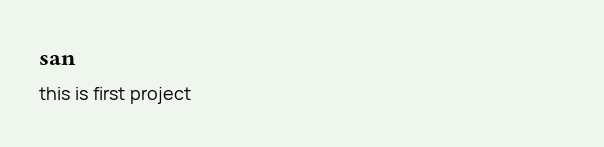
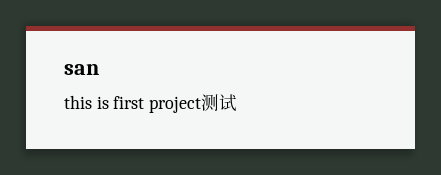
- this is first project
+ this is first project测试

